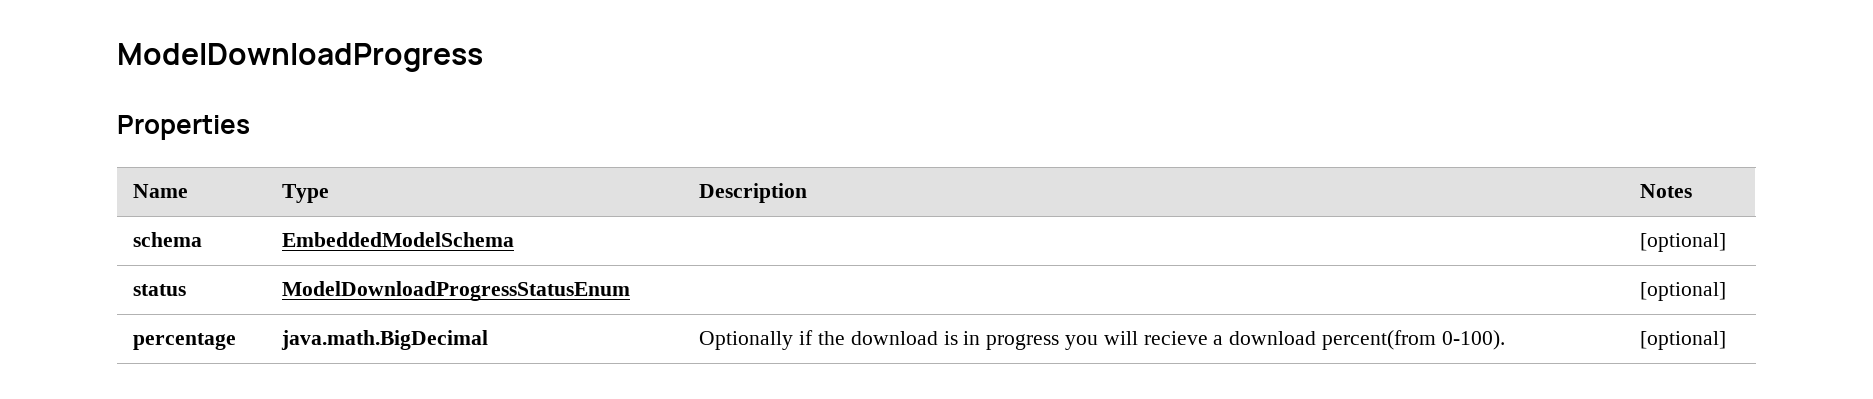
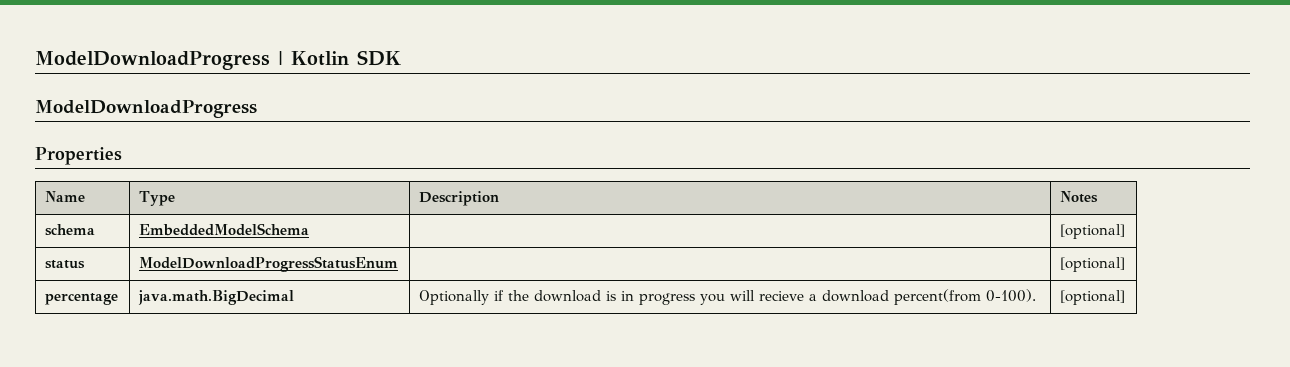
+ ModelDownloadProgress | Kotlin SDK

